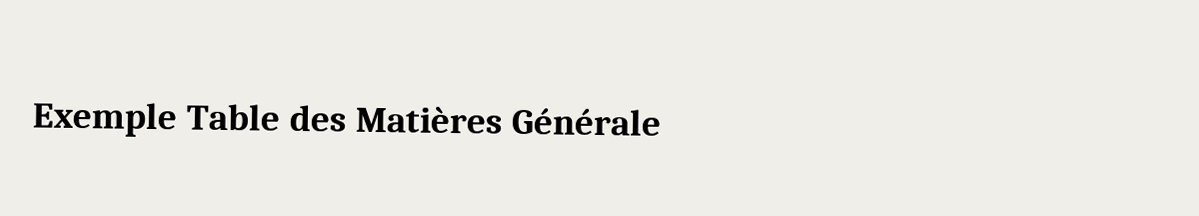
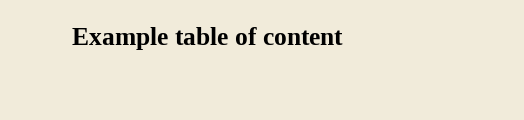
- Exemple Table des Matières Générale
+ Example table of content

